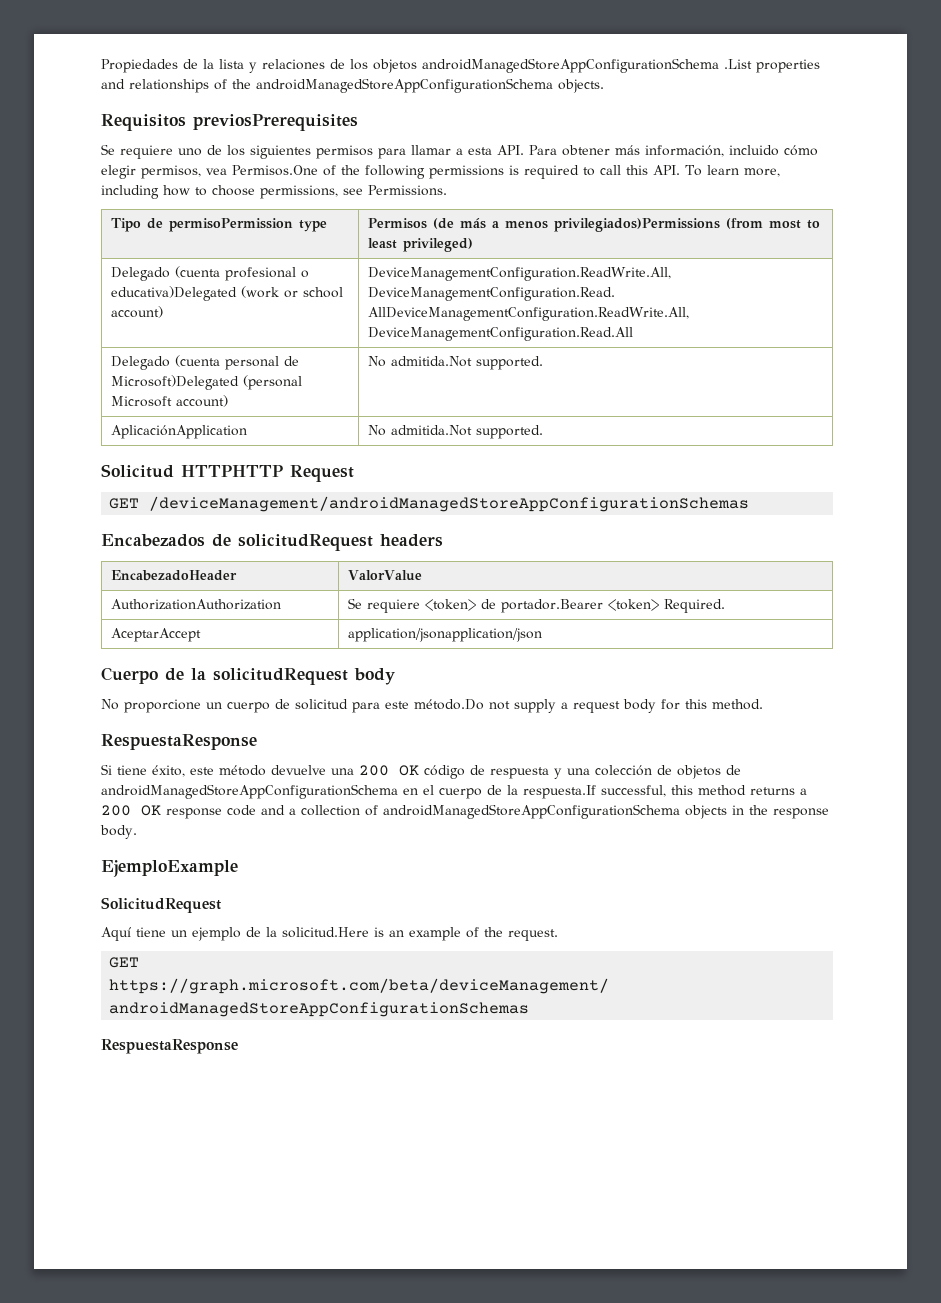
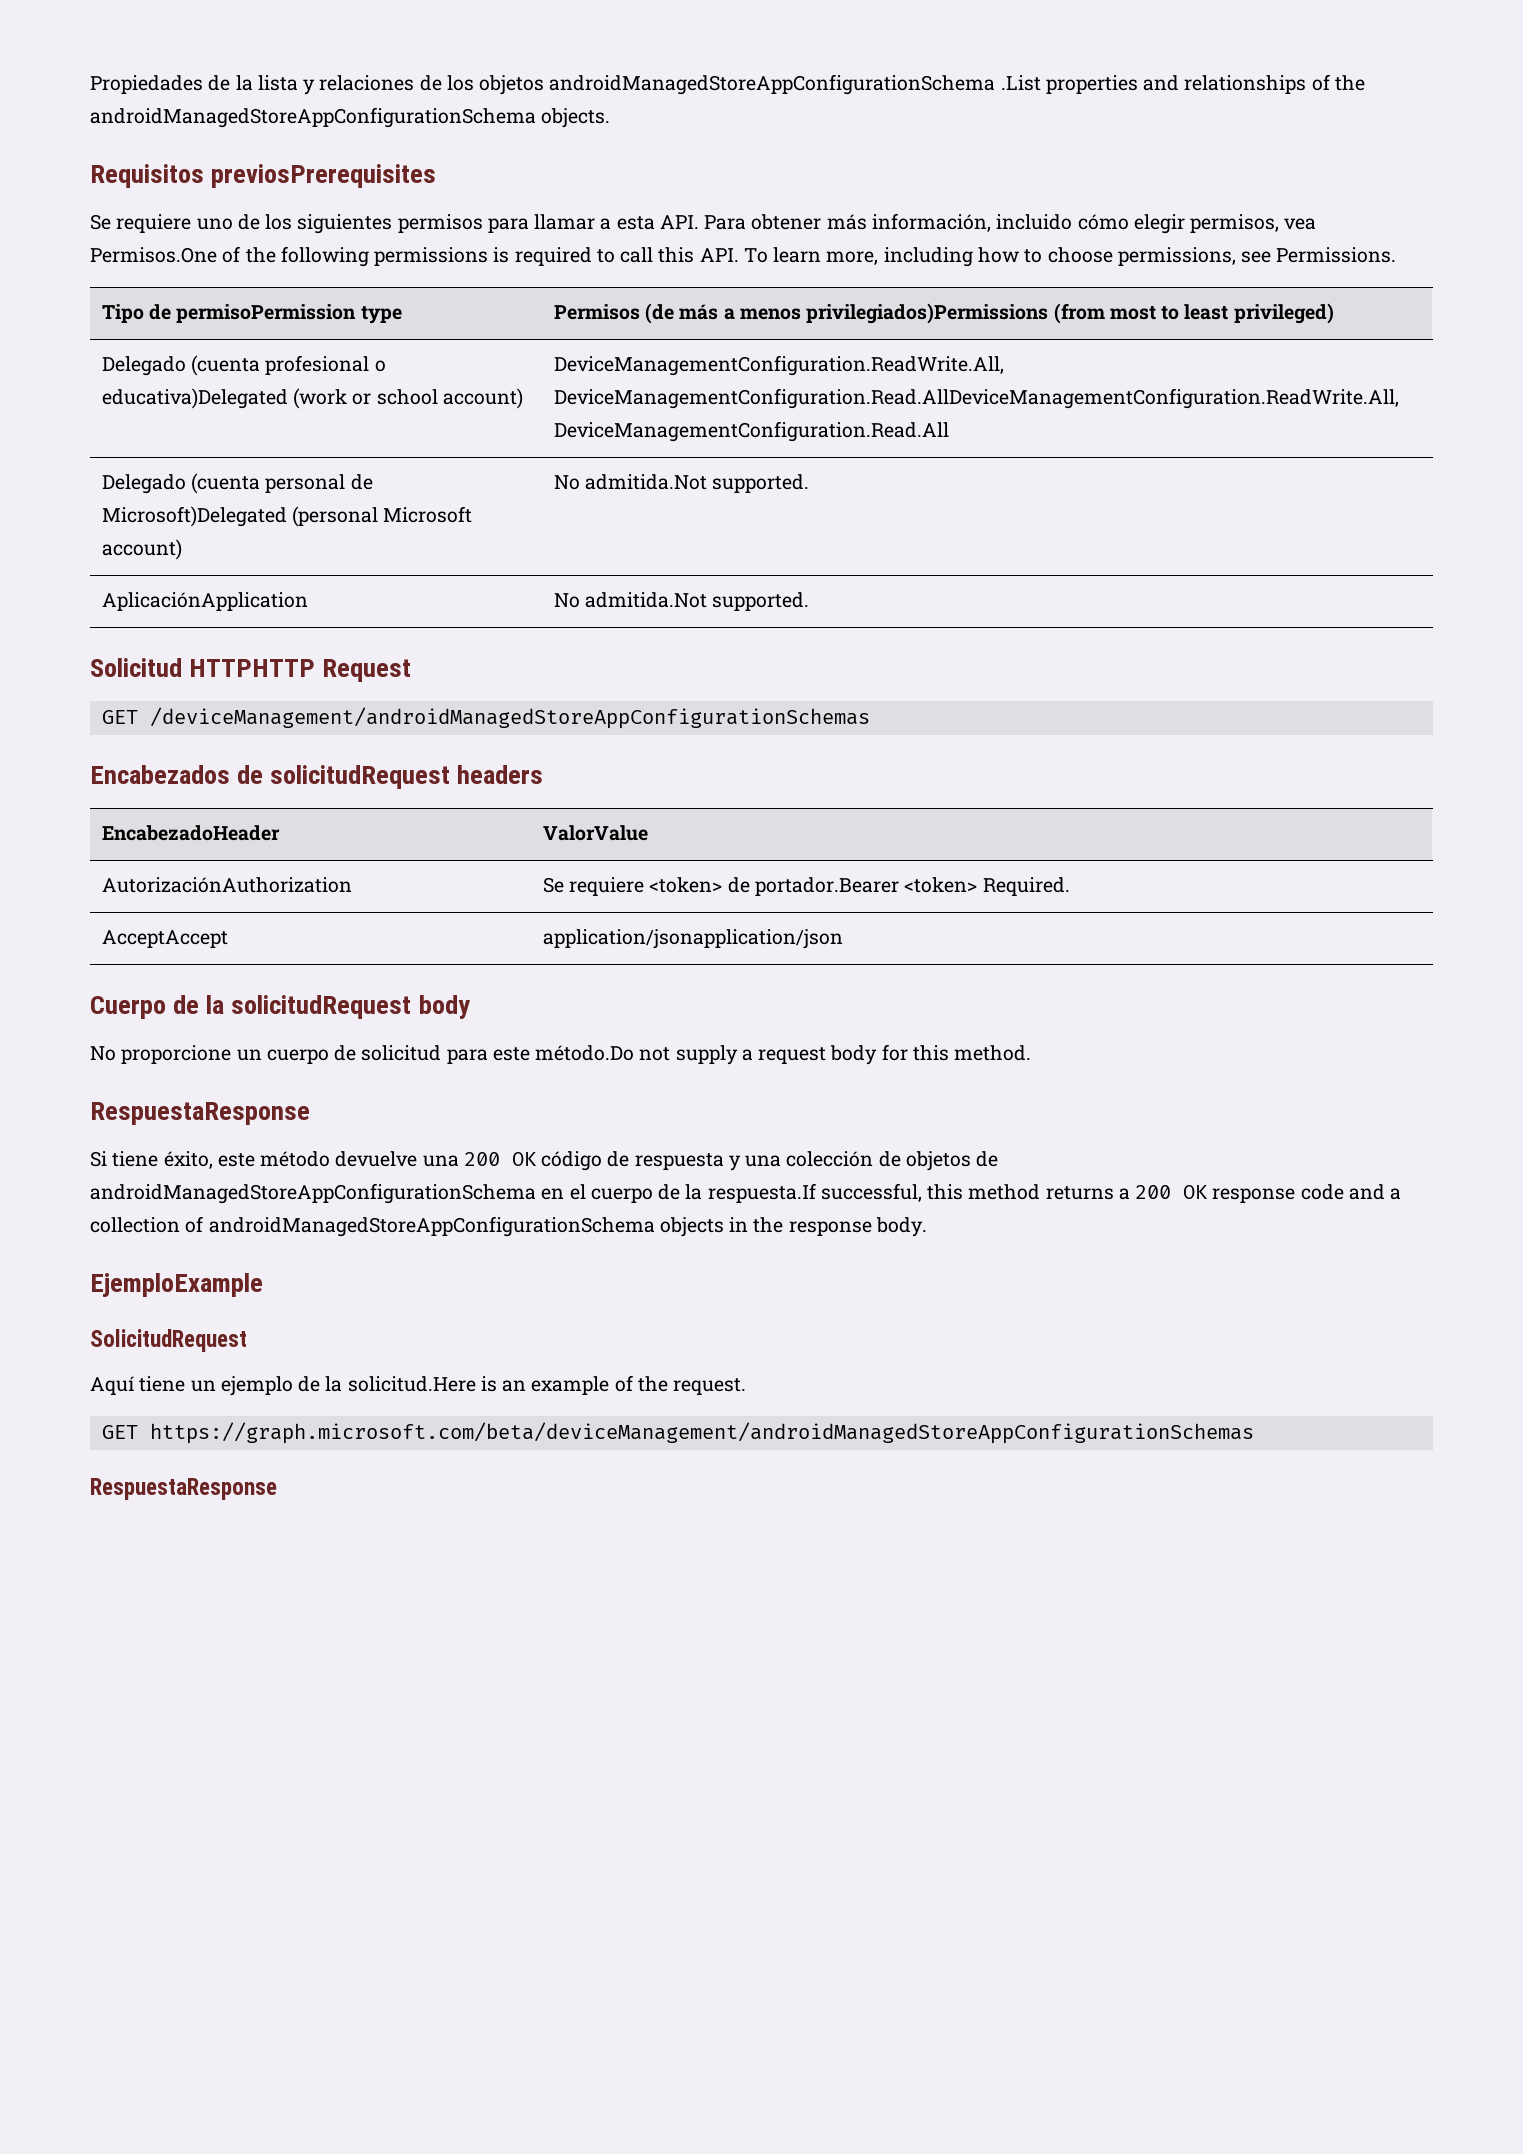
- AuthorizationAuthorization | Se requiere <token> de portador.Bearer <token> Required.
+ AutorizaciónAuthorization | Se requiere <token> de portador.Bearer <token> Required.
- AceptarAccept | application/jsonapplication/json
+ AcceptAccept | application/jsonapplication/json

